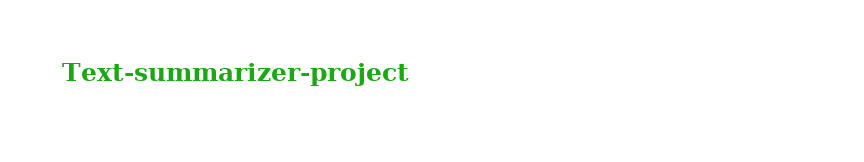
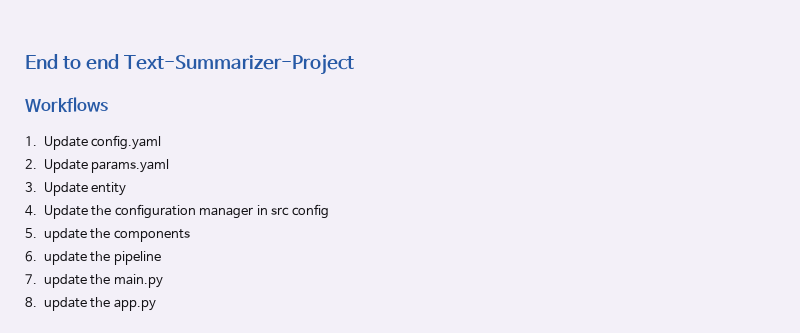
- Text-summarizer-project
+ End to end Text-Summarizer-Project
+ Workflows
+ 1. Update config.yaml
+ 2. Update params.yaml
+ 3. Update entity
+ 4. Update the configuration manager in src config
+ 5. update the components
+ 6. update the pipeline
+ 7. update the main.py
+ 8. update the app.py

